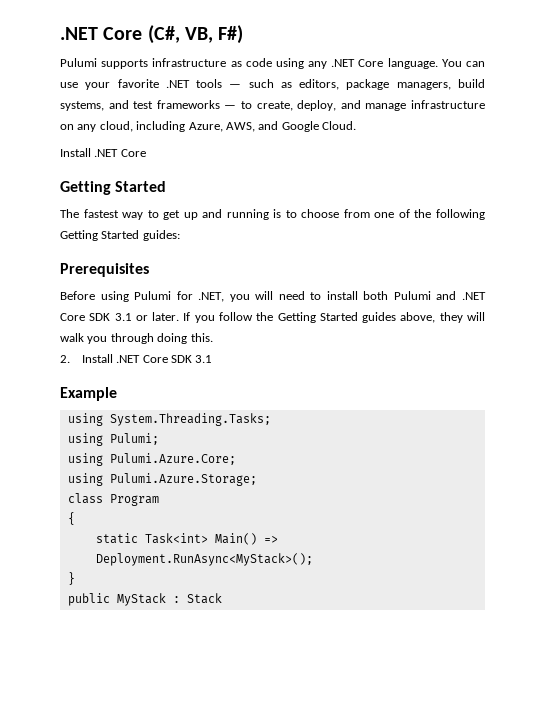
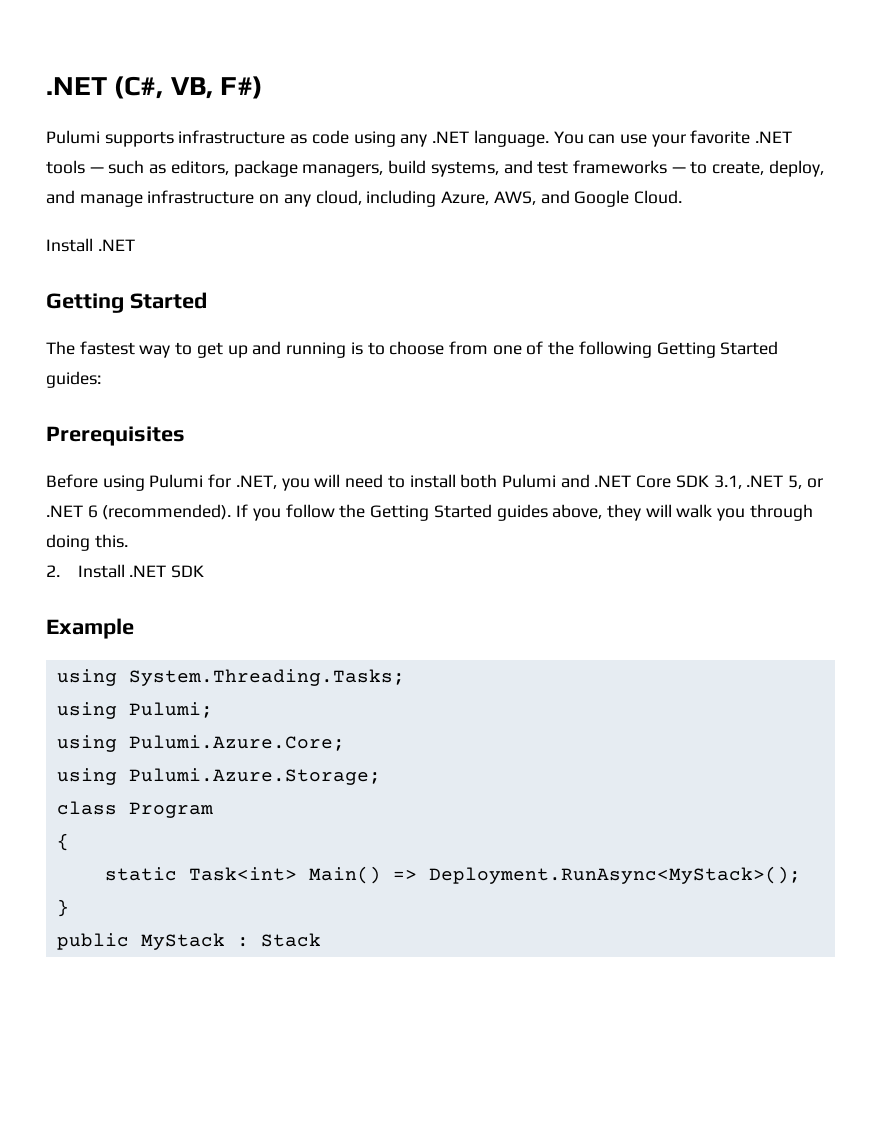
- .NET Core (C#, VB, F#)
+ .NET (C#, VB, F#)
- Pulumi supports infrastructure as code using any .NET Core language.
+ Pulumi supports infrastructure as code using any .NET language.
  You can use your favorite .NET tools — such as editors, package managers, build systems, and test frameworks — to create, deploy, and manage infrastructure on any cloud, including Azure, AWS, and Google Cloud.
- Install .NET Core
+ Install .NET
- Before using Pulumi for .NET, you will need to install both Pulumi and .NET Core SDK 3.1 or later.
+ Before using Pulumi for .NET, you will need to install both Pulumi and .NET Core SDK 3.1, .NET 5, or .NET 6 (recommended).
- 2. Install .NET Core SDK 3.1
+ 2. Install .NET SDK

